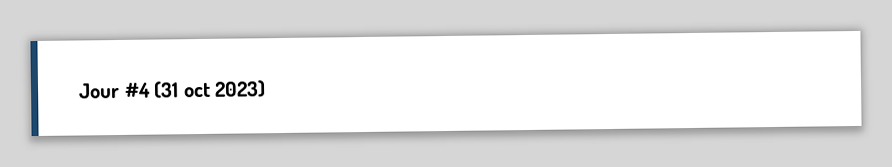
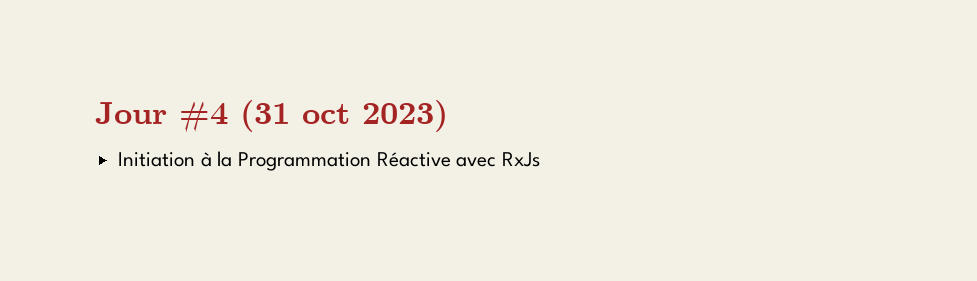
+ Initiation à la Programmation Réactive avec RxJs

